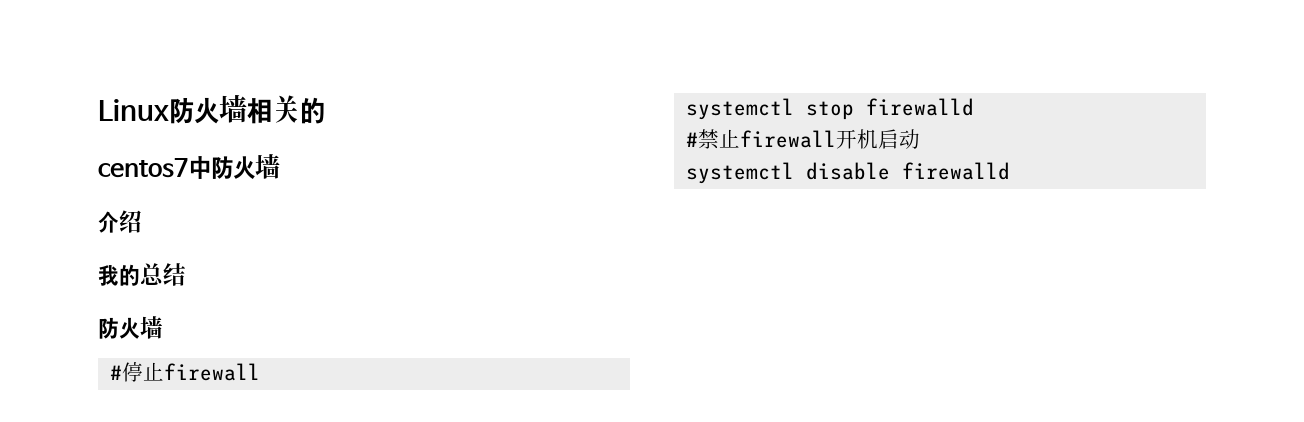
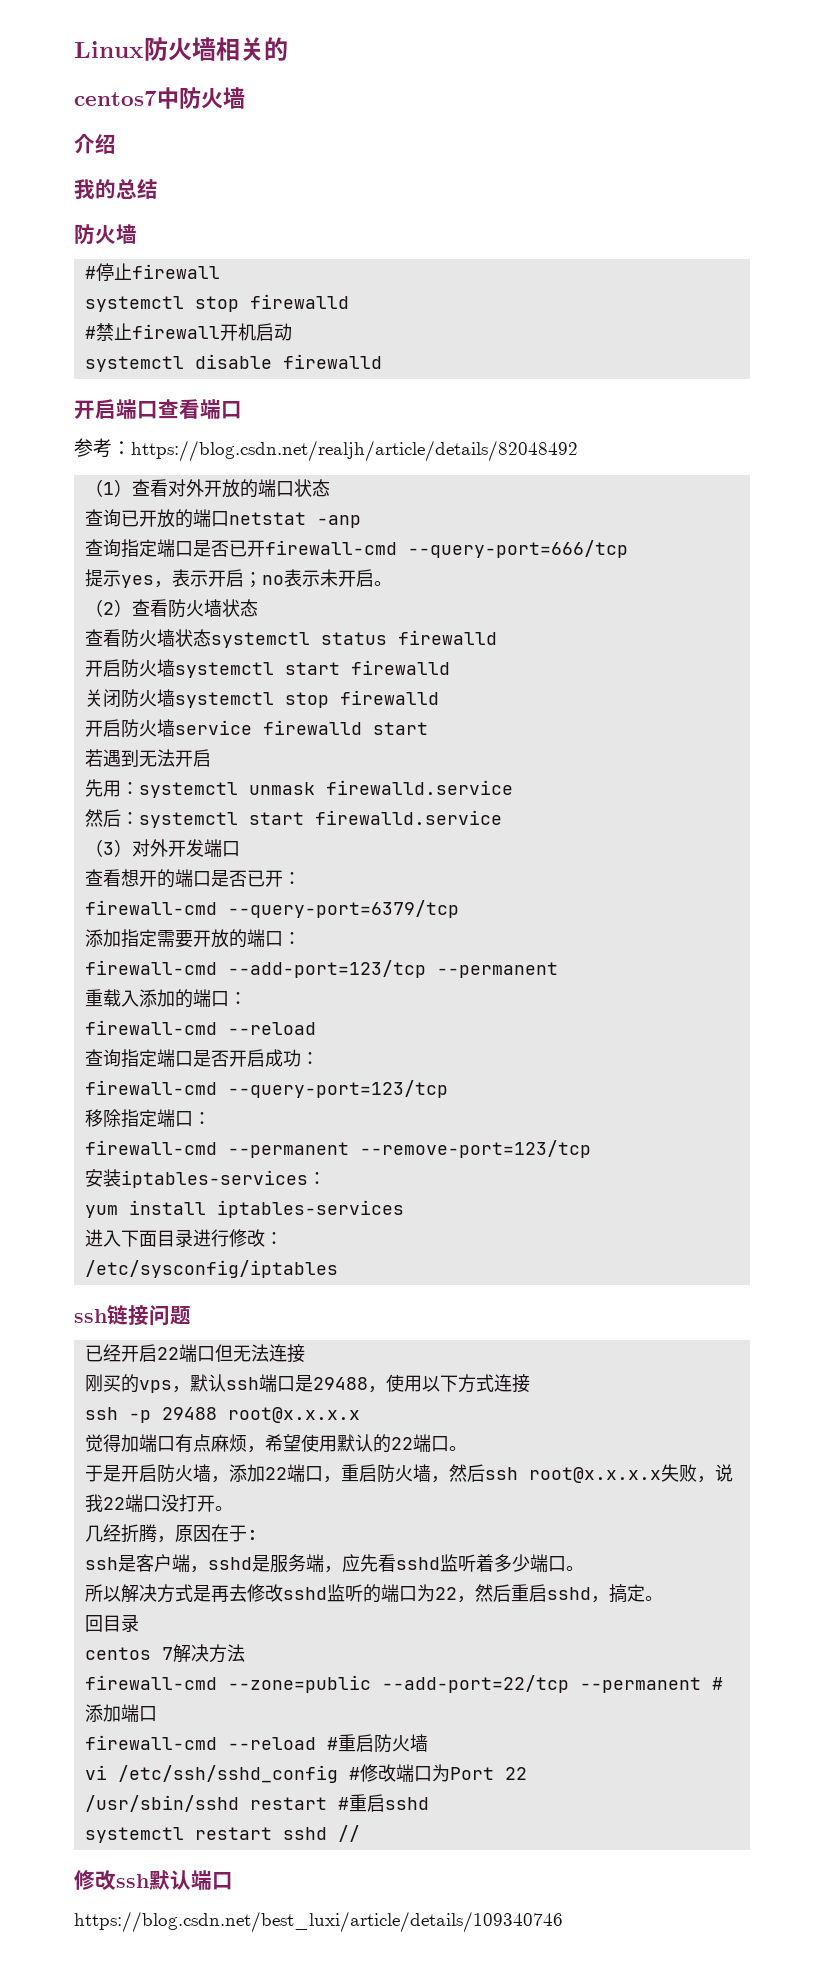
+ 开启端口查看端口
+ 参考：https://blog.csdn.net/realjh/article/details/82048492
+ （1）查看对外开放的端口状态
+ 查询已开放的端口netstat -anp
+ 查询指定端口是否已开firewall-cmd --query-port=666/tcp
+ 提示yes，表示开启；no表示未开启。
+ （2）查看防火墙状态
+ 查看防火墙状态systemctl status firewalld
+ 开启防火墙systemctl start firewalld
+ 关闭防火墙systemctl stop firewalld
+ 开启防火墙service firewalld start
+ 若遇到无法开启
+ 先用：systemctl unmask firewalld.service
+ 然后：systemctl start firewalld.service
+ （3）对外开发端口
+ 查看想开的端口是否已开：
+ firewall-cmd --query-port=6379/tcp
+ 添加指定需要开放的端口：
+ firewall-cmd --add-port=123/tcp --permanent
+ 重载入添加的端口：
+ firewall-cmd --reload
+ 查询指定端口是否开启成功：
+ firewall-cmd --query-port=123/tcp
+ 移除指定端口：
+ firewall-cmd --permanent --remove-port=123/tcp
+ 安装iptables-services：
+ yum install iptables-services
+ 进入下面目录进行修改：
+ /etc/sysconfig/iptables
+ ssh链接问题
+ 已经开启22端口但无法连接
+ 刚买的vps，默认ssh端口是29488，使用以下方式连接
+ ssh -p 29488 root@x.x.x.x
+ 觉得加端口有点麻烦，希望使用默认的22端口。
+ 于是开启防火墙，添加22端口，重启防火墙，然后ssh root@x.x.x.x失败，说我22端口没打开。
+ 几经折腾，原因在于:
+ ssh是客户端，sshd是服务端，应先看sshd监听着多少端口。
+ 所以解决方式是再去修改sshd监听的端口为22，然后重启sshd，搞定。
+ 回目录
+ centos 7解决方法
+ firewall-cmd --zone=public --add-port=22/tcp --permanent #添加端口
+ firewall-cmd --reload #重启防火墙
+ vi /etc/ssh/sshd_config #修改端口为Port 22
+ /usr/sbin/sshd restart #重启sshd
+ systemctl restart sshd //
+ 修改ssh默认端口
+ https://blog.csdn.net/best_luxi/article/details/109340746

